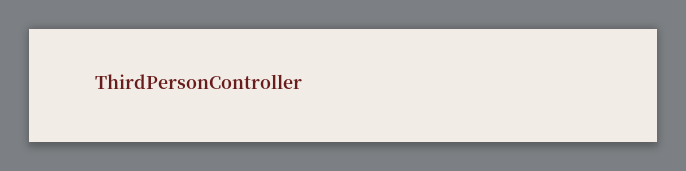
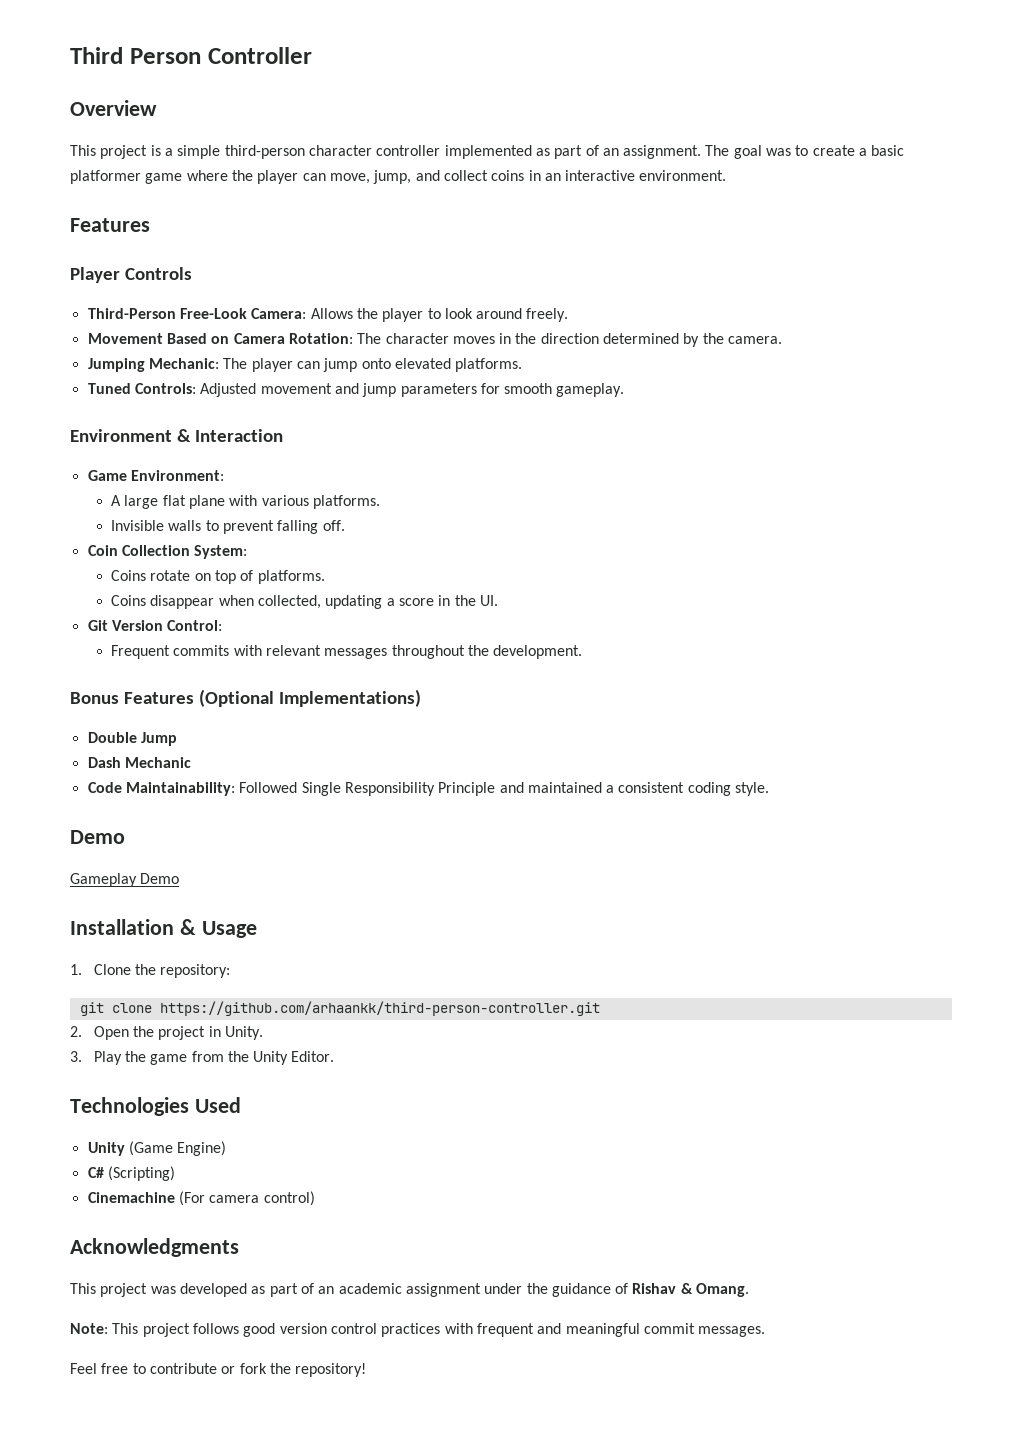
- ThirdPersonController
+ Third Person Controller
+ Overview
+ This project is a simple third-person character controller implemented as part of an assignment. The goal was to create a basic platformer game where the player can move, jump, and collect coins in an interactive environment.
+ Features
+ Player Controls
+ Third-Person Free-Look Camera: Allows the player to look around freely.
+ Movement Based on Camera Rotation: The character moves in the direction determined by the camera.
+ Jumping Mechanic: The player can jump onto elevated platforms.
+ Tuned Controls: Adjusted movement and jump parameters for smooth gameplay.
+ Environment & Interaction
+ Game Environment:
+ A large flat plane with various platforms.
+ Invisible walls to prevent falling off.
+ Coin Collection System:
+ Coins rotate on top of platforms.
+ Coins disappear when collected, updating a score in the UI.
+ Git Version Control:
+ Frequent commits with relevant messages throughout the development.
+ Bonus Features (Optional Implementations)
+ Double Jump
+ Dash Mechanic
+ Code Maintainability: Followed Single Responsibility Principle and maintained a consistent coding style.
+ Demo
+ Gameplay Demo
+ Installation & Usage
+ 1. Clone the repository:
+ git clone https://github.com/arhaankk/third-person-controller.git
+ 2. Open the project in Unity.
+ 3. Play the game from the Unity Editor.
+ Technologies Used
+ Unity (Game Engine)
+ C# (Scripting)
+ Cinemachine (For camera control)
+ Acknowledgments
+ This project was developed as part of an academic assignment under the guidance of Rishav & Omang.
+ Note: This project follows good version control practices with frequent and meaningful commit messages.
+ Feel free to contribute or fork the repository!

